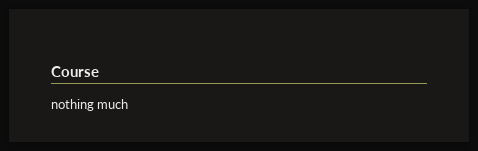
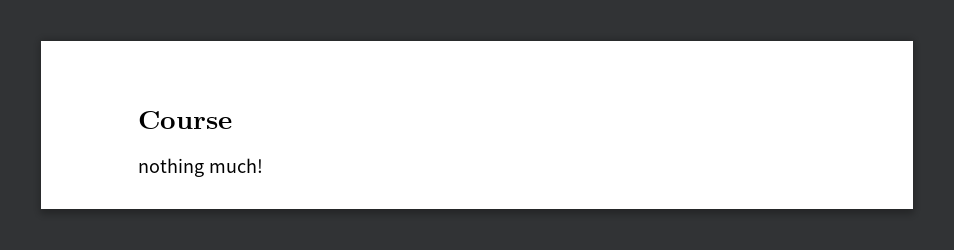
- nothing much
+ nothing much!

